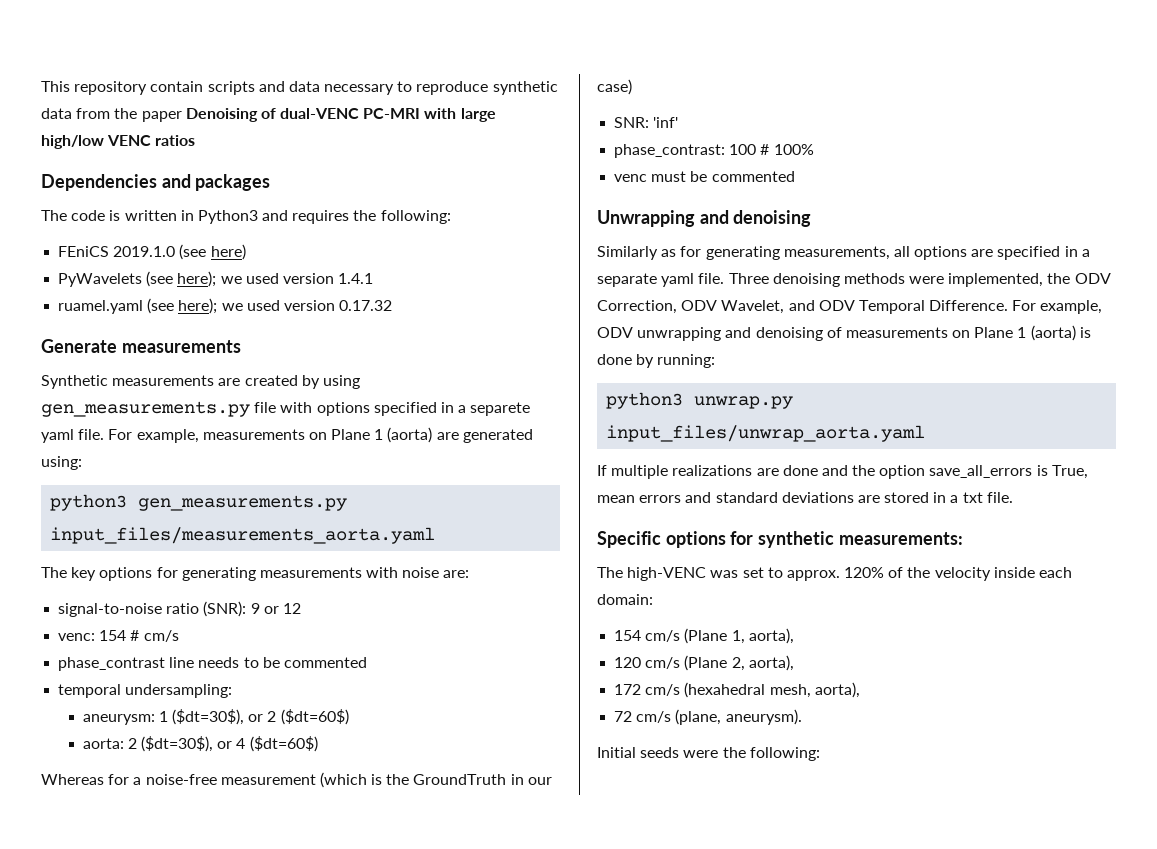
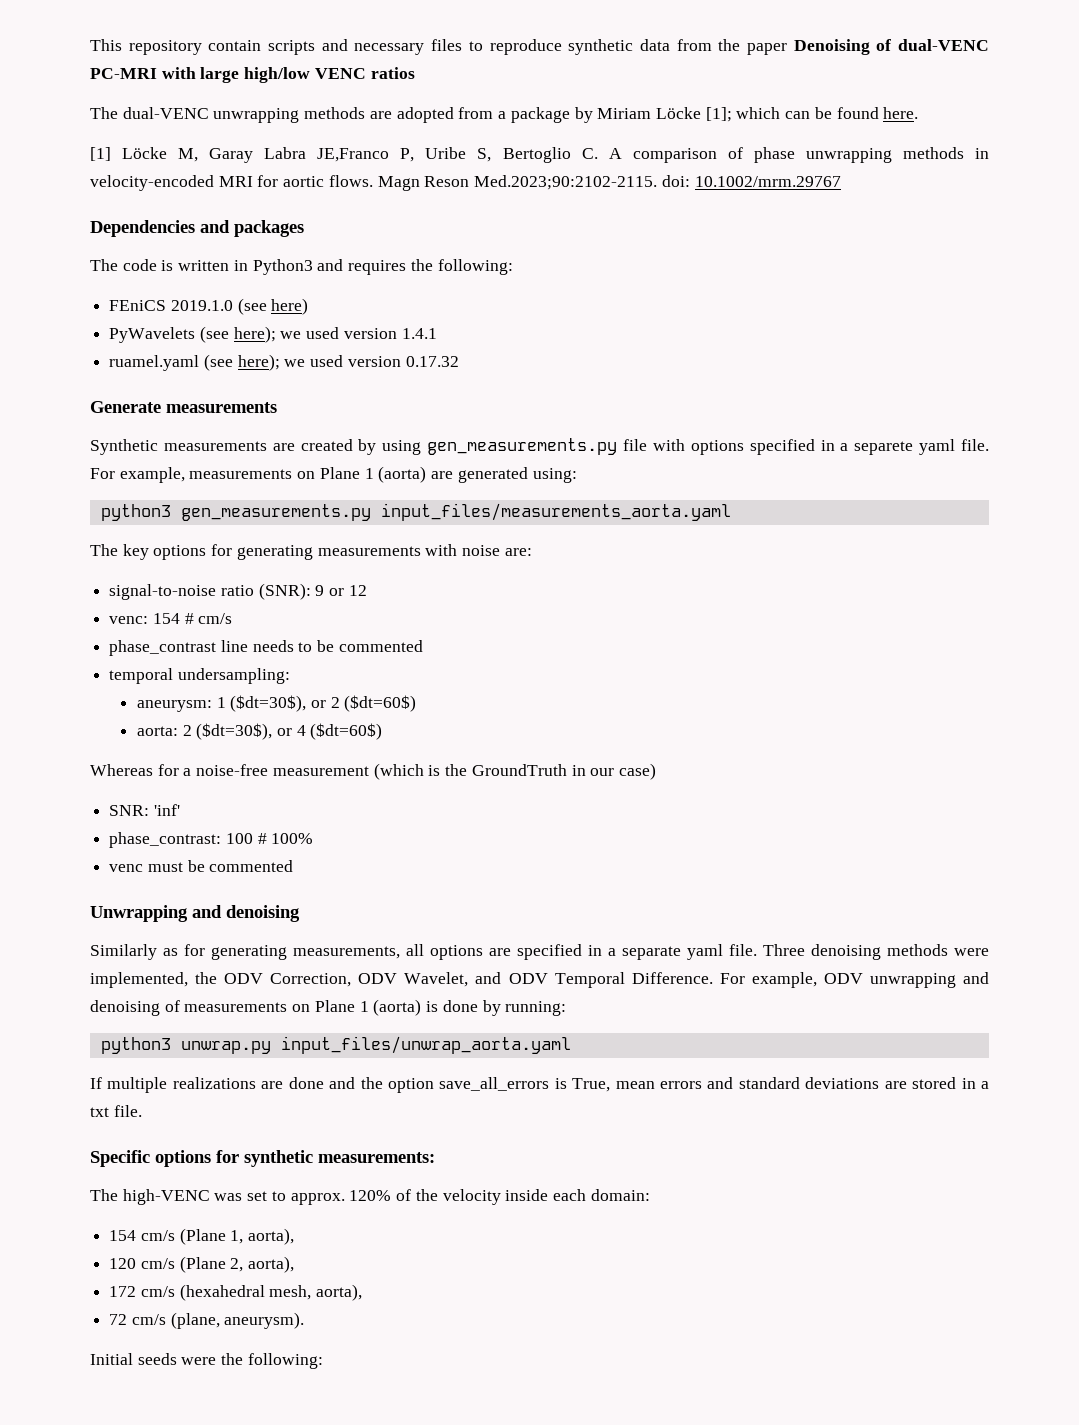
- This repository contain scripts and data necessary to reproduce synthetic data from the paper Denoising of dual-VENC PC-MRI with large high/low VENC ratios
+ This repository contain scripts and necessary files to reproduce synthetic data from the paper Denoising of dual-VENC PC-MRI with large high/low VENC ratios
+ The dual-VENC unwrapping methods are adopted from a package by Miriam Löcke [1]; which can be found here.
+ [1] Löcke M, Garay Labra JE,Franco P, Uribe S, Bertoglio C. A comparison of phase unwrapping methods in velocity-encoded MRI for aortic flows. Magn Reson Med.2023;90:2102-2115. doi: 10.1002/mrm.29767

